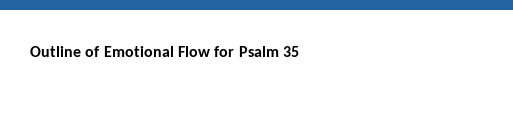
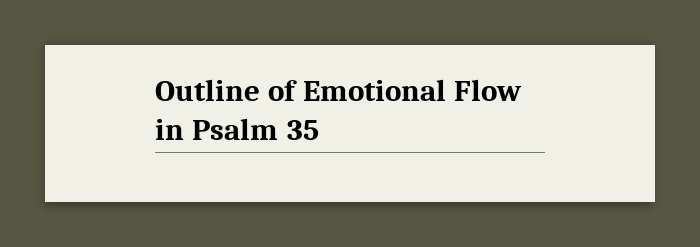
- Outline of Emotional Flow for Psalm 35
+ Outline of Emotional Flow in Psalm 35

